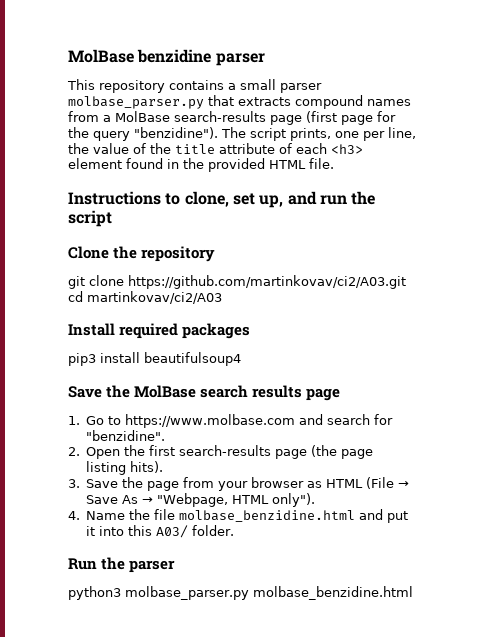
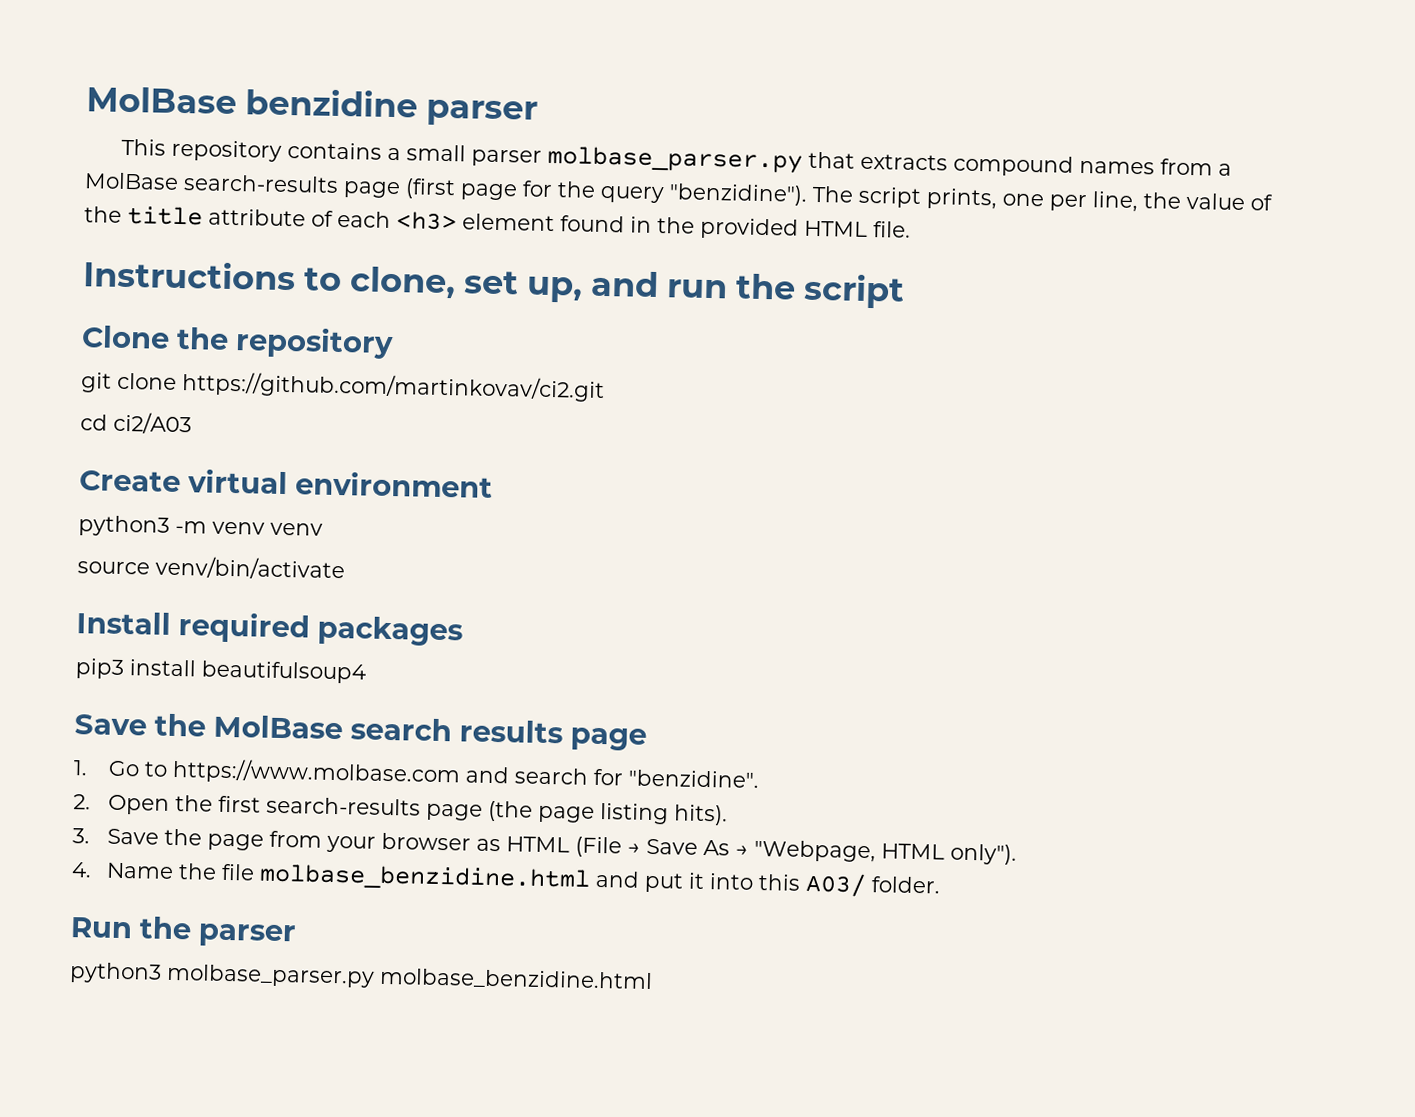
- git clone https://github.com/martinkovav/ci2/A03.git cd martinkovav/ci2/A03
+ git clone https://github.com/martinkovav/ci2.git
+ cd ci2/A03
+ Create virtual environment
+ python3 -m venv venv
+ source venv/bin/activate

